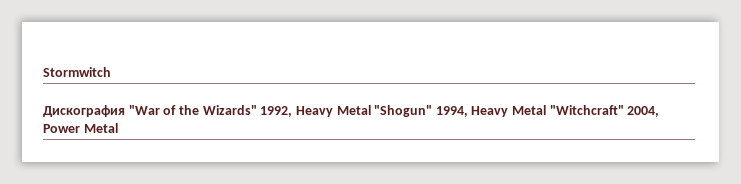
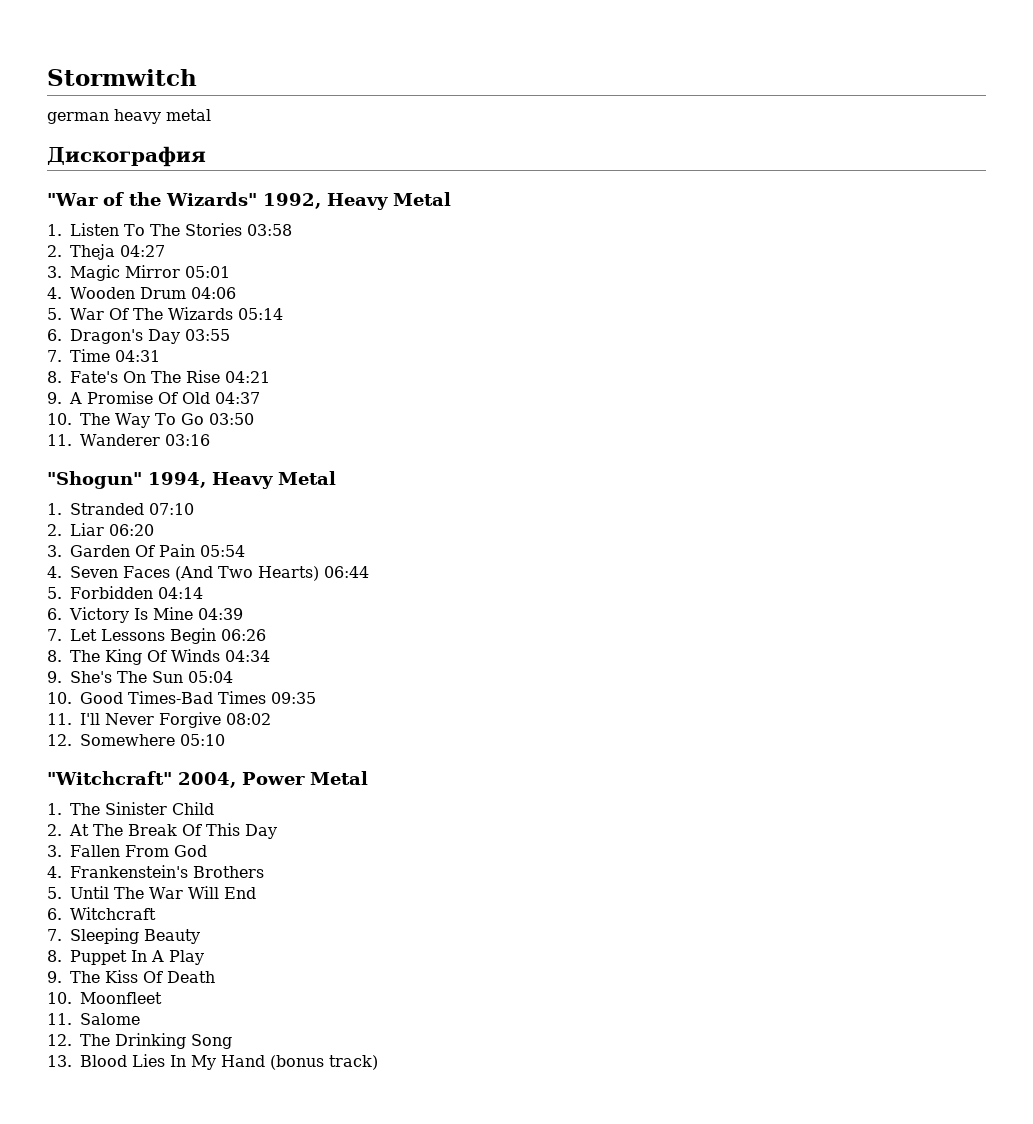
+ german heavy metal
- Дискография "War of the Wizards" 1992, Heavy Metal "Shogun" 1994, Heavy Metal "Witchcraft" 2004, Power Metal
+ Дискография
+ "War of the Wizards" 1992, Heavy Metal
+ 1. Listen To The Stories 03:58
+ 2. Theja 04:27
+ 3. Magic Mirror 05:01
+ 4. Wooden Drum 04:06
+ 5. War Of The Wizards 05:14
+ 6. Dragon's Day 03:55
+ 7. Time 04:31
+ 8. Fate's On The Rise 04:21
+ 9. A Promise Of Old 04:37
+ 10. The Way To Go 03:50
+ 11. Wanderer 03:16
+ "Shogun" 1994, Heavy Metal
+ 1. Stranded 07:10
+ 2. Liar 06:20
+ 3. Garden Of Pain 05:54
+ 4. Seven Faces (And Two Hearts) 06:44
+ 5. Forbidden 04:14
+ 6. Victory Is Mine 04:39
+ 7. Let Lessons Begin 06:26
+ 8. The King Of Winds 04:34
+ 9. She's The Sun 05:04
+ 10. Good Times-Bad Times 09:35
+ 11. I'll Never Forgive 08:02
+ 12. Somewhere 05:10
+ "Witchcraft" 2004, Power Metal
+ 1. The Sinister Child
+ 2. At The Break Of This Day
+ 3. Fallen From God
+ 4. Frankenstein's Brothers
+ 5. Until The War Will End
+ 6. Witchcraft
+ 7. Sleeping Beauty
+ 8. Puppet In A Play
+ 9. The Kiss Of Death
+ 10. Moonfleet
+ 11. Salome
+ 12. The Drinking Song
+ 13. Blood Lies In My Hand (bonus track)

